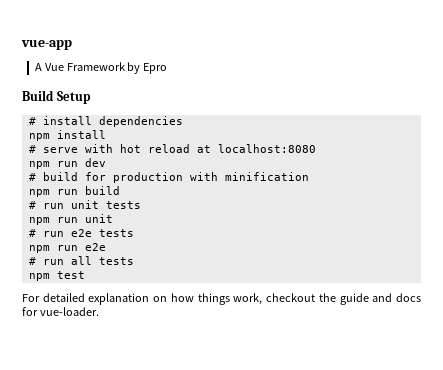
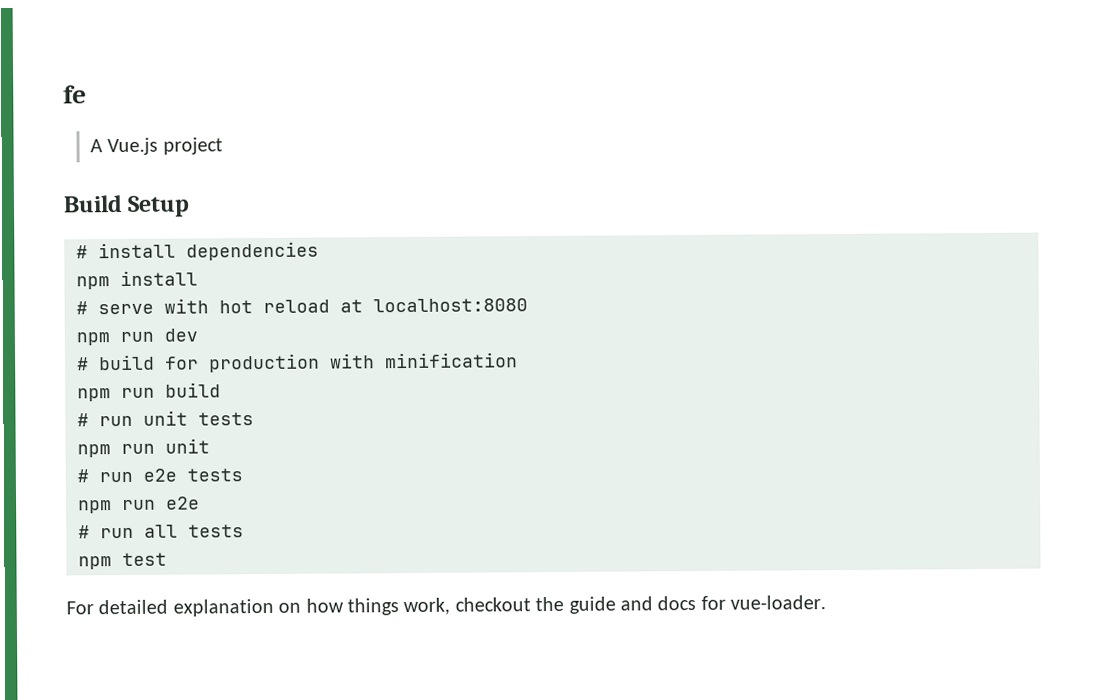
- vue-app
+ fe
- A Vue Framework by Epro
+ A Vue.js project

